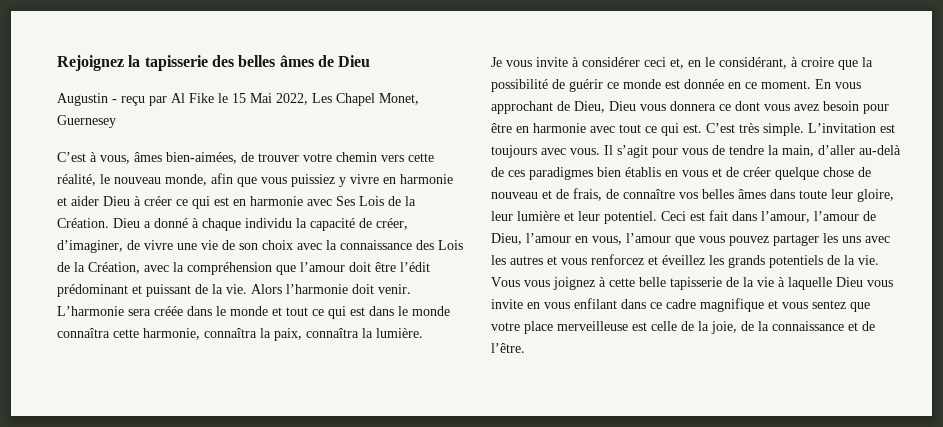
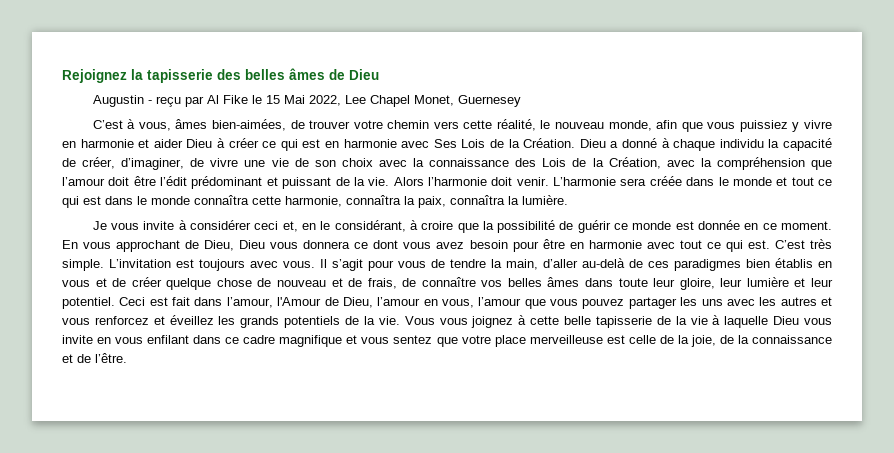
- Augustin - reçu par Al Fike le 15 Mai 2022, Les Chapel Monet, Guernesey
+ Augustin - reçu par Al Fike le 15 Mai 2022, Lee Chapel Monet, Guernesey
- Ceci est fait dans l’amour, l’amour de Dieu, l’amour en vous, l’amour que vous pouvez partager les uns avec les autres et vous renforcez et éveillez les grands potentiels de la vie.
+ Ceci est fait dans l’amour, l'Amour de Dieu, l’amour en vous, l’amour que vous pouvez partager les uns avec les autres et vous renforcez et éveillez les grands potentiels de la vie.

